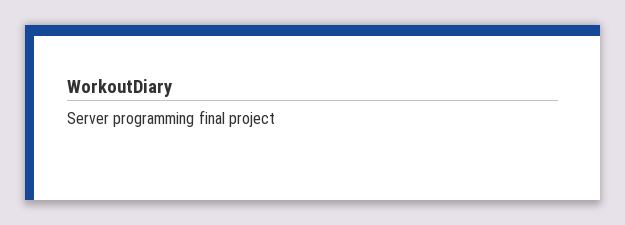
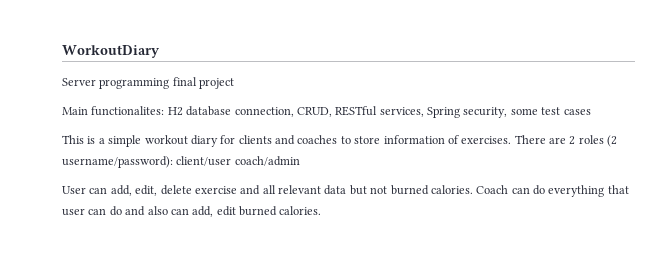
+ Main functionalites: H2 database connection, CRUD, RESTful services, Spring security, some test cases
+ This is a simple workout diary for clients and coaches to store information of exercises. There are 2 roles (2 username/password): client/user coach/admin
+ User can add, edit, delete exercise and all relevant data but not burned calories. Coach can do everything that user can do and also can add, edit burned calories.

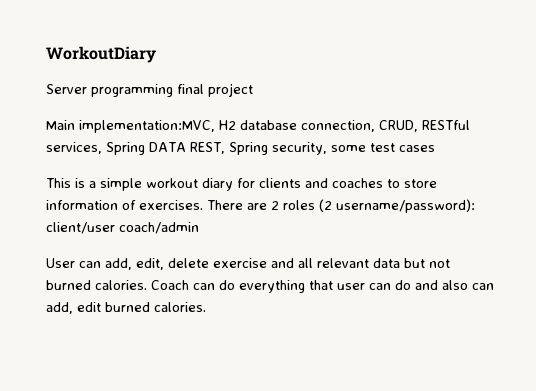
- Main functionalites: H2 database connection, CRUD, RESTful services, Spring security, some test cases
+ Main implementation:MVC, H2 database connection, CRUD, RESTful services, Spring DATA REST, Spring security, some test cases

